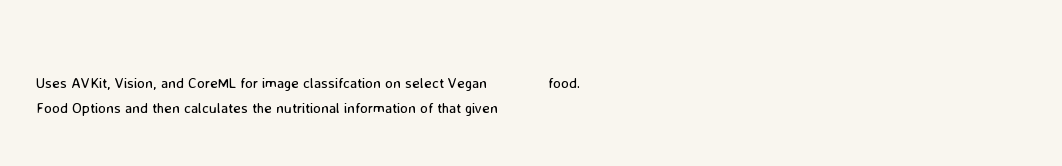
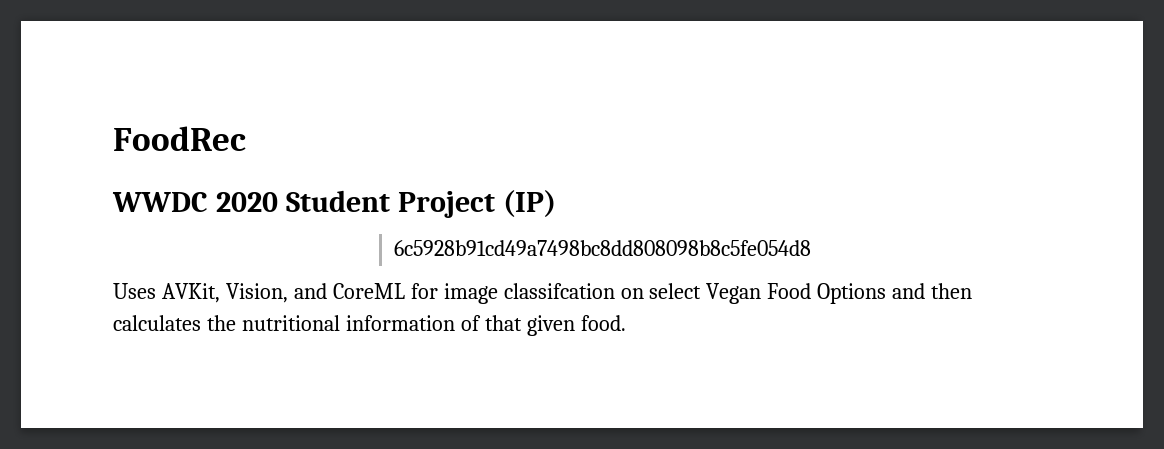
+ FoodRec
+ WWDC 2020 Student Project (IP)
+ 6c5928b91cd49a7498bc8dd808098b8c5fe054d8

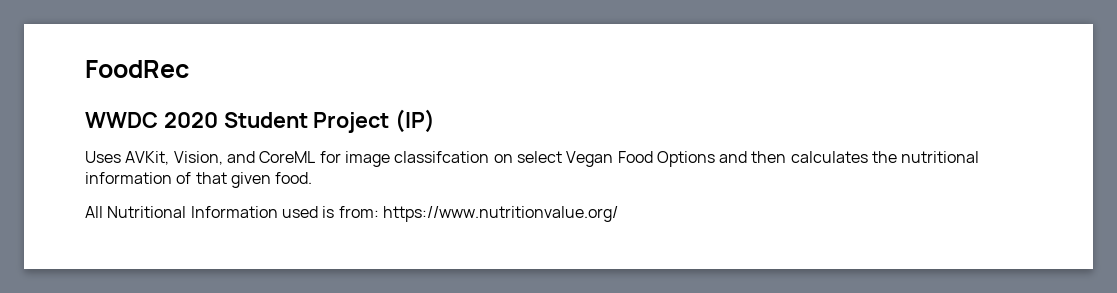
- 6c5928b91cd49a7498bc8dd808098b8c5fe054d8
+ All Nutritional Information used is from: https://www.nutritionvalue.org/

